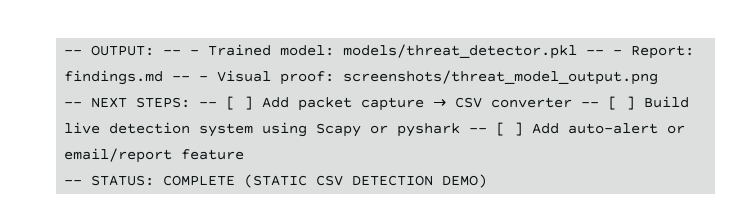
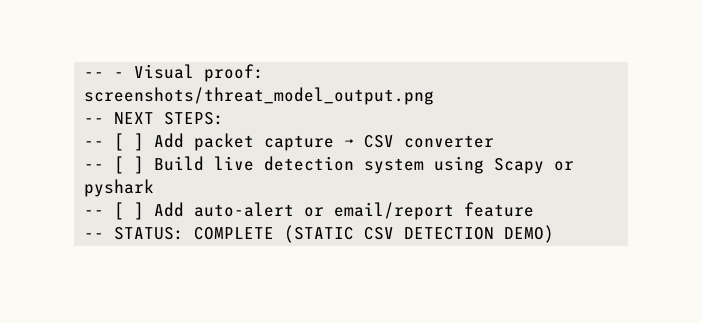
- -- OUTPUT: -- - Trained model: models/threat_detector.pkl -- - Report: findings.md -- - Visual proof: screenshots/threat_model_output.png
+ -- - Visual proof: screenshots/threat_model_output.png
- -- NEXT STEPS: -- [ ] Add packet capture → CSV converter -- [ ] Build live detection system using Scapy or pyshark -- [ ] Add auto-alert or email/report feature
+ -- NEXT STEPS:
+ -- [ ] Add packet capture → CSV converter
+ -- [ ] Build live detection system using Scapy or pyshark
+ -- [ ] Add auto-alert or email/report feature

